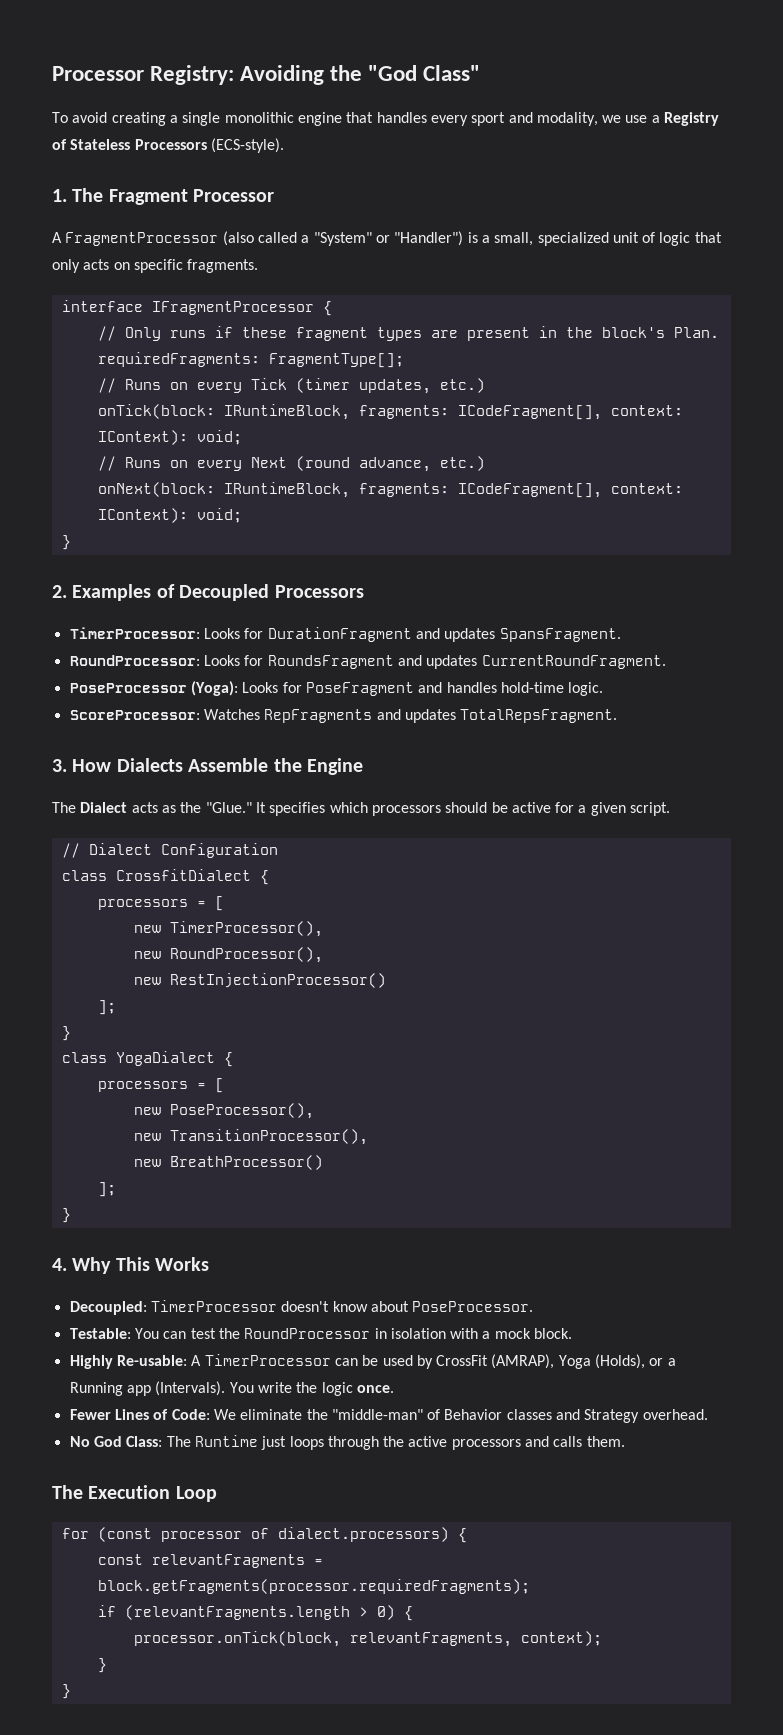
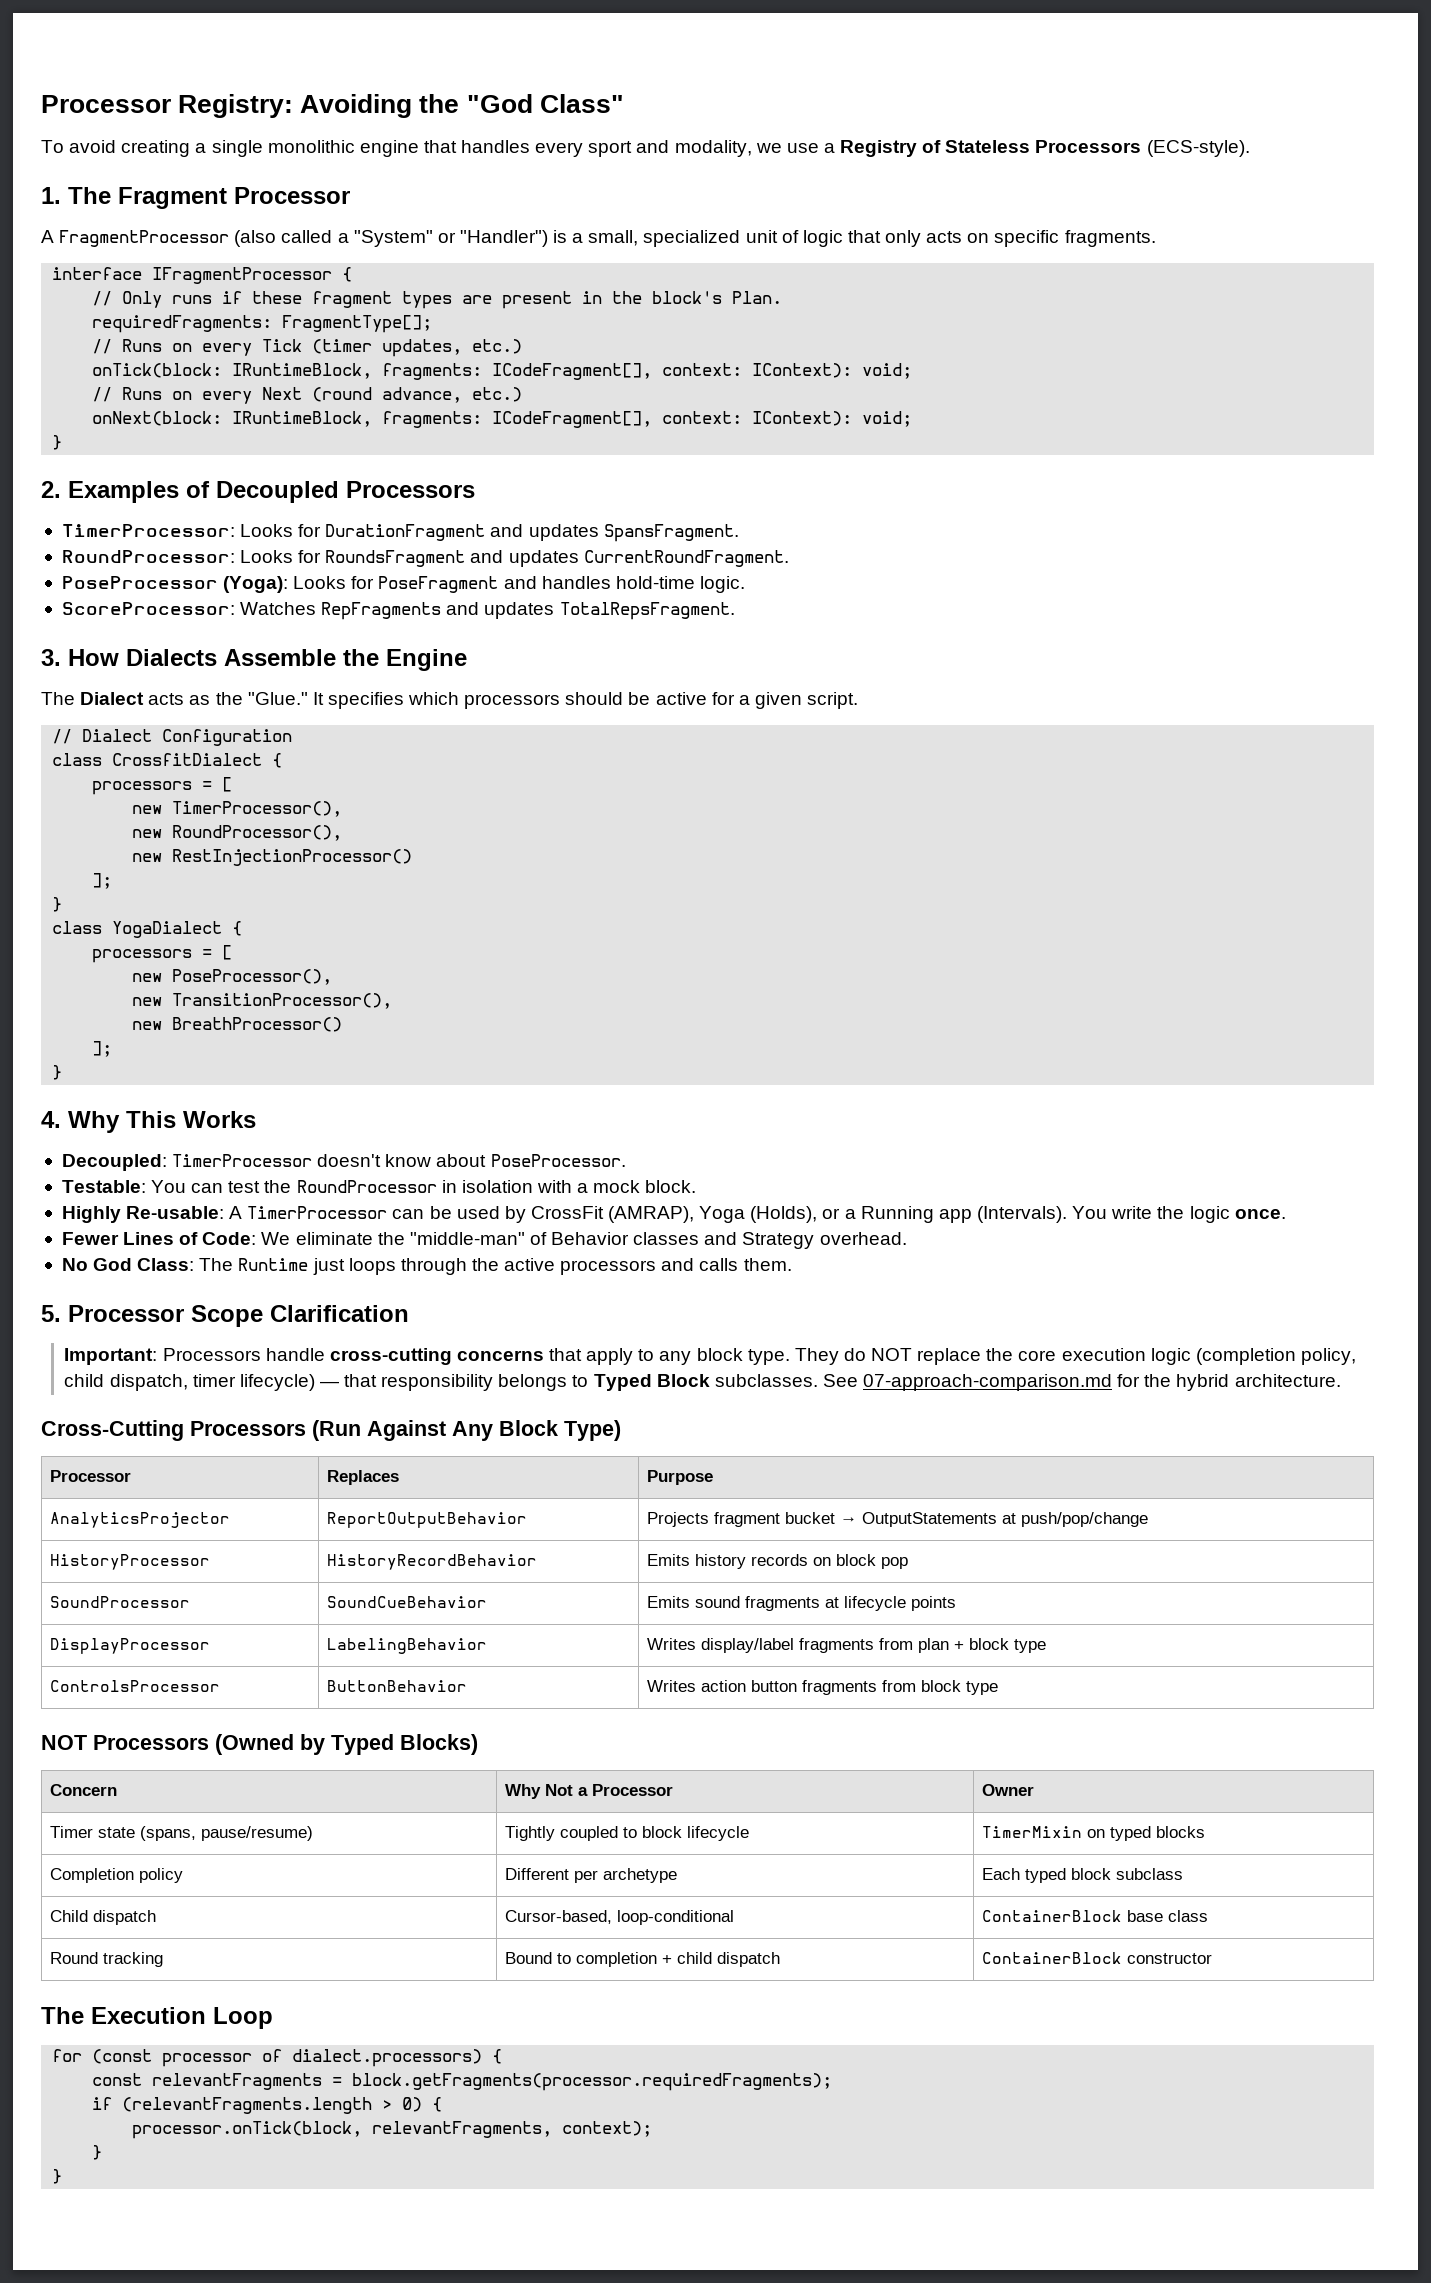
+ 5. Processor Scope Clarification
+ Important: Processors handle cross-cutting concerns that apply to any block type. They do NOT replace the core execution logic (completion policy, child dispatch, timer lifecycle) — that responsibility belongs to Typed Block subclasses. See 07-approach-comparison.md for the hybrid architecture.
+ Cross-Cutting Processors (Run Against Any Block Type)
+ Processor | Replaces | Purpose
+ AnalyticsProjector | ReportOutputBehavior | Projects fragment bucket → OutputStatements at push/pop/change
+ HistoryProcessor | HistoryRecordBehavior | Emits history records on block pop
+ SoundProcessor | SoundCueBehavior | Emits sound fragments at lifecycle points
+ DisplayProcessor | LabelingBehavior | Writes display/label fragments from plan + block type
+ ControlsProcessor | ButtonBehavior | Writes action button fragments from block type
+ NOT Processors (Owned by Typed Blocks)
+ Concern | Why Not a Processor | Owner
+ Timer state (spans, pause/resume) | Tightly coupled to block lifecycle | TimerMixin on typed blocks
+ Completion policy | Different per archetype | Each typed block subclass
+ Child dispatch | Cursor-based, loop-conditional | ContainerBlock base class
+ Round tracking | Bound to completion + child dispatch | ContainerBlock constructor

